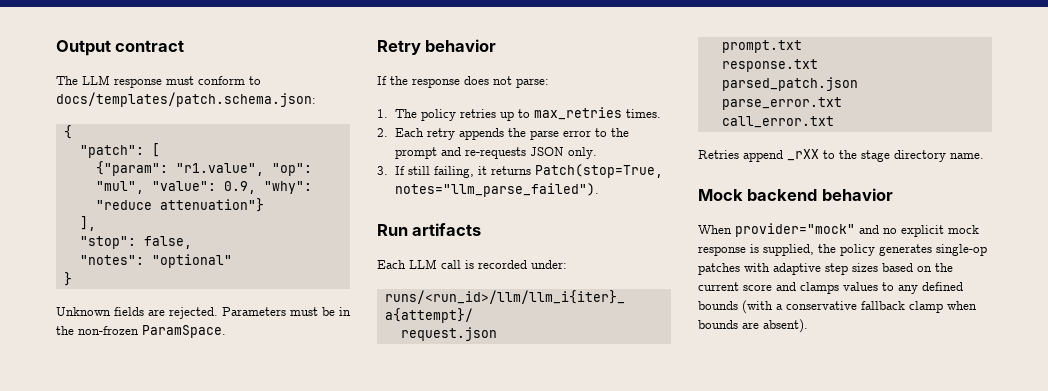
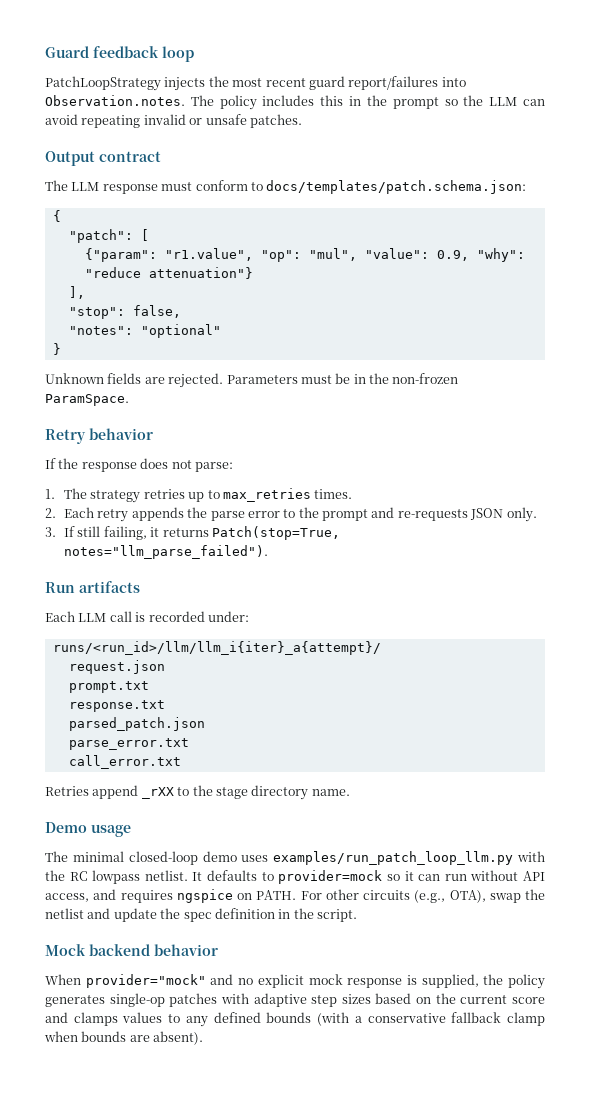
+ Guard feedback loop
+ PatchLoopStrategy injects the most recent guard report/failures into Observation.notes. The policy includes this in the prompt so the LLM can avoid repeating invalid or unsafe patches.
- 1. The policy retries up to max_retries times.
+ 1. The strategy retries up to max_retries times.
+ Demo usage
+ The minimal closed-loop demo uses examples/run_patch_loop_llm.py with the RC lowpass netlist. It defaults to provider=mock so it can run without API access, and requires ngspice on PATH. For other circuits (e.g., OTA), swap the netlist and update the spec definition in the script.

